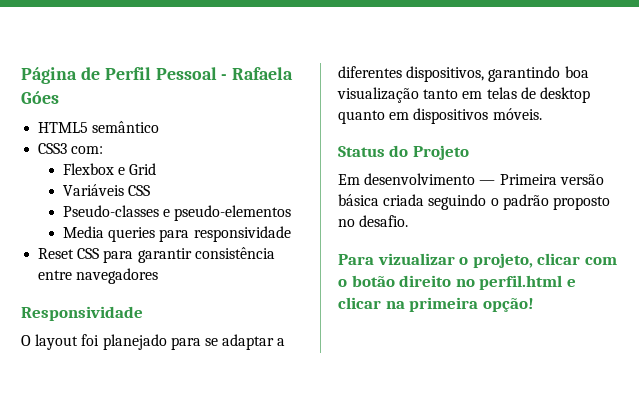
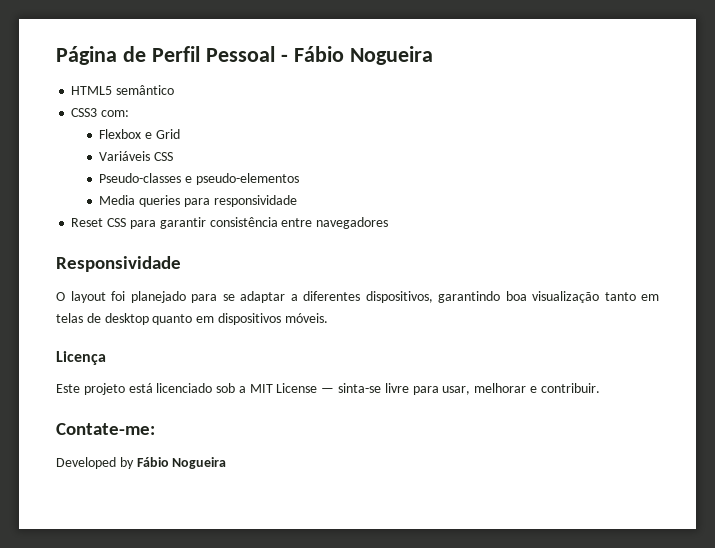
- Página de Perfil Pessoal - Rafaela Góes
+ Página de Perfil Pessoal - Fábio Nogueira
- Status do Projeto
- Em desenvolvimento — Primeira versão básica criada seguindo o padrão proposto no desafio.
- Para vizualizar o projeto, clicar com o botão direito no perfil.html e clicar na primeira opção!
+ Licença
+ Este projeto está licenciado sob a MIT License — sinta-se livre para usar, melhorar e contribuir.
+ Contate-me:
+ Developed by Fábio Nogueira

